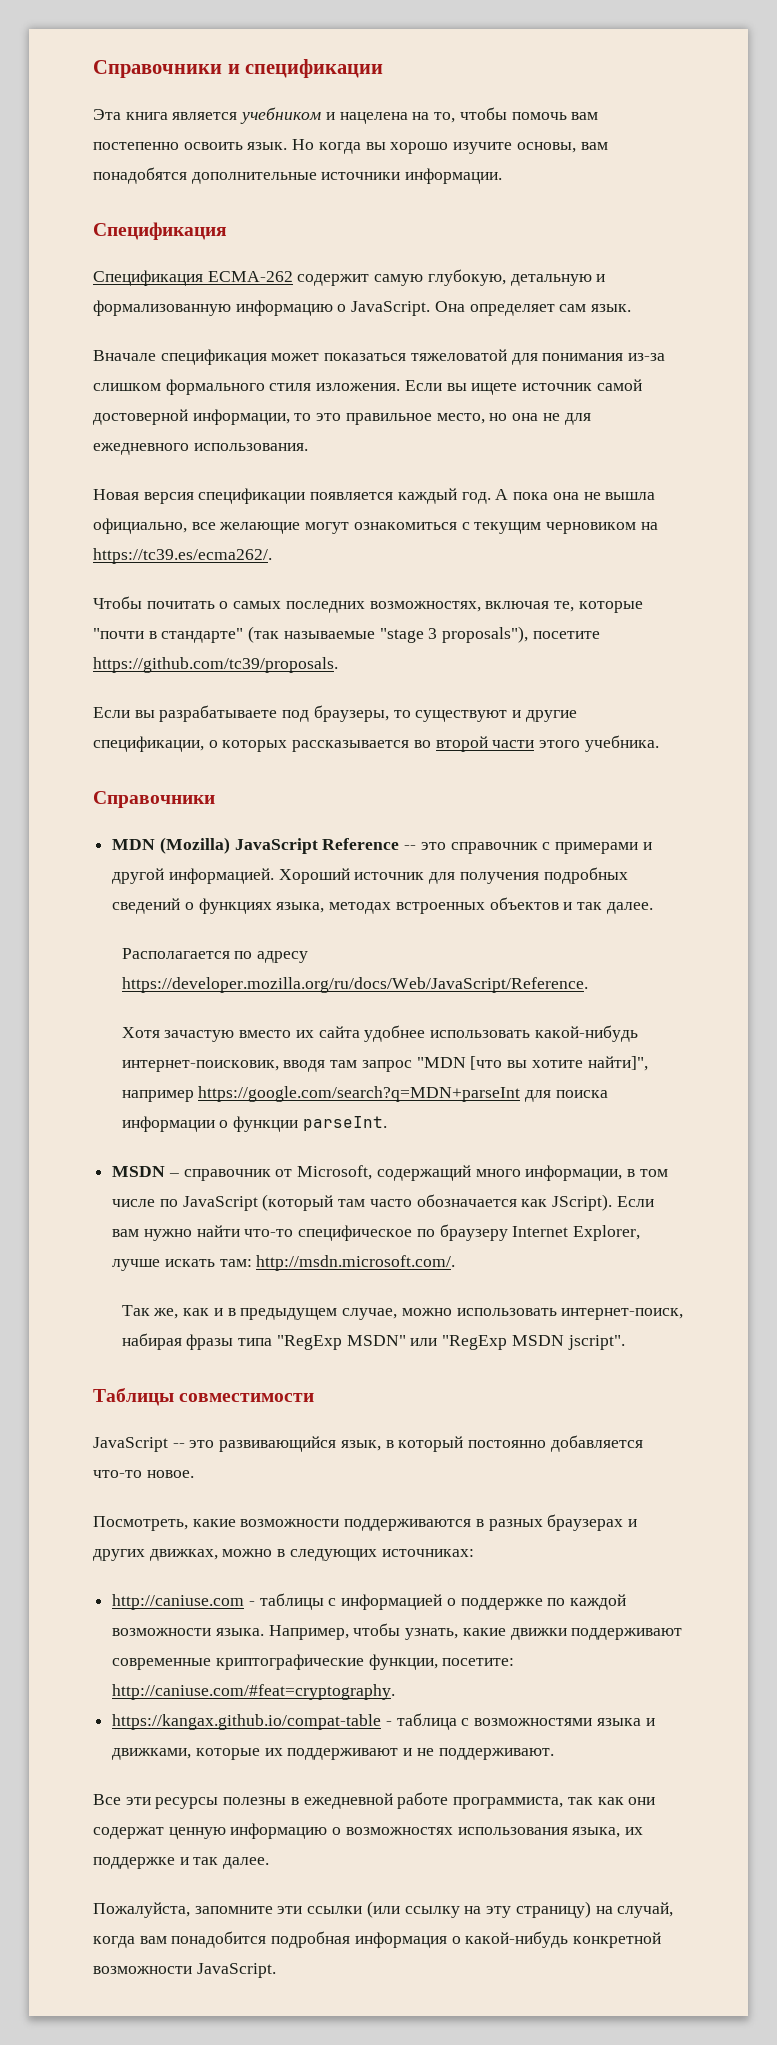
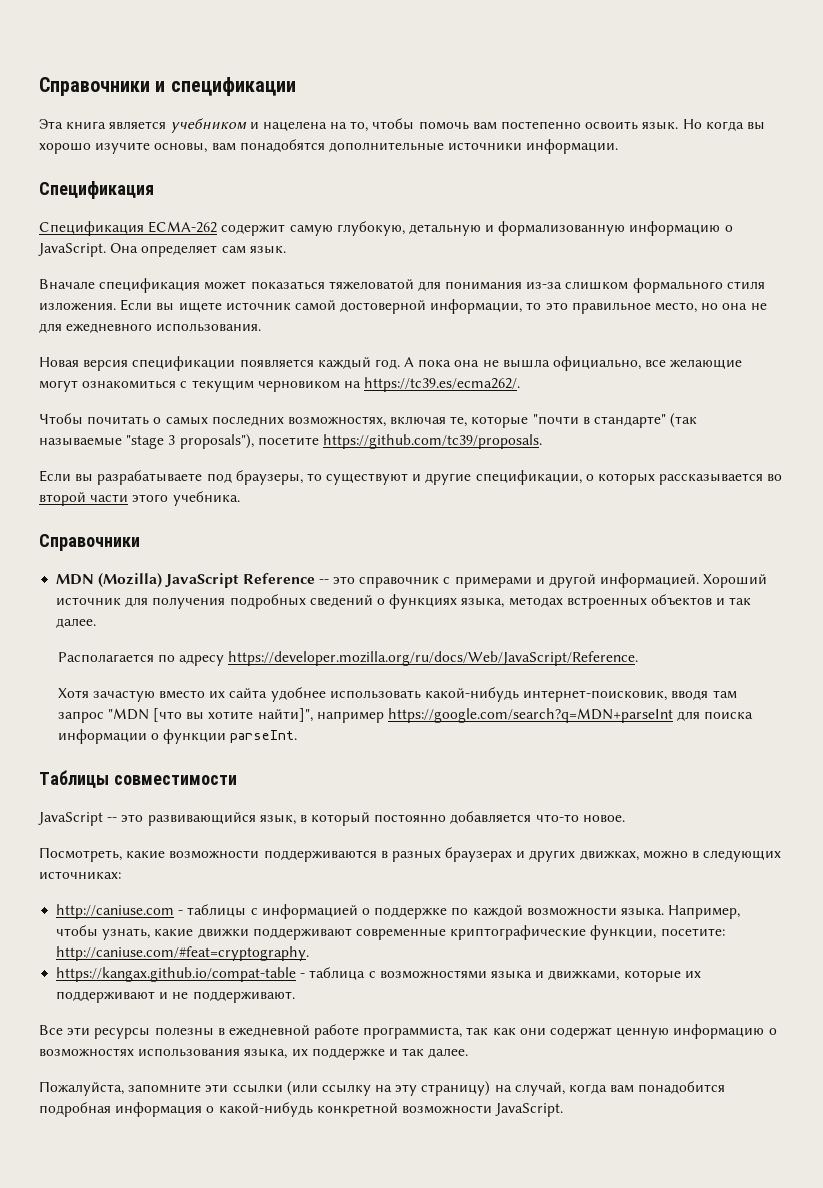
- MSDN – справочник от Microsoft, содержащий много информации, в том числе по JavaScript (который там часто обозначается как JScript). Если вам нужно найти что-то специфическое по браузеру Internet Explorer, лучше искать там: http://msdn.microsoft.com/.
- Так же, как и в предыдущем случае, можно использовать интернет-поиск, набирая фразы типа "RegExp MSDN" или "RegExp MSDN jscript".

